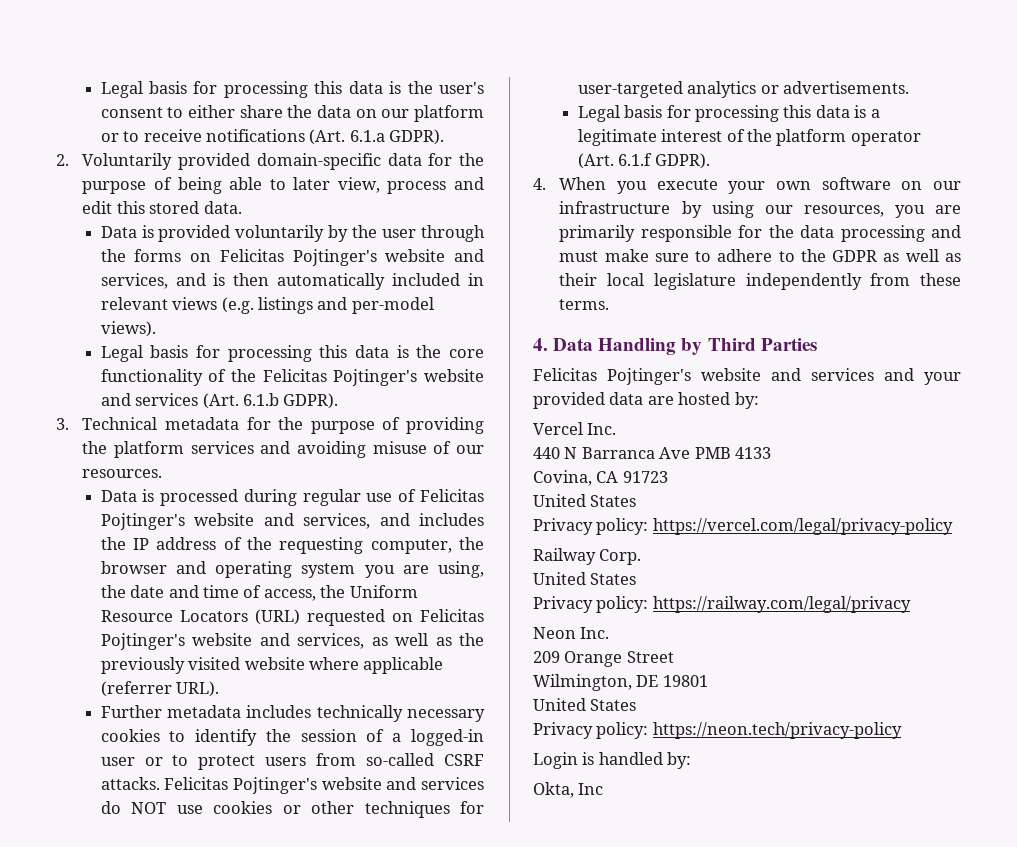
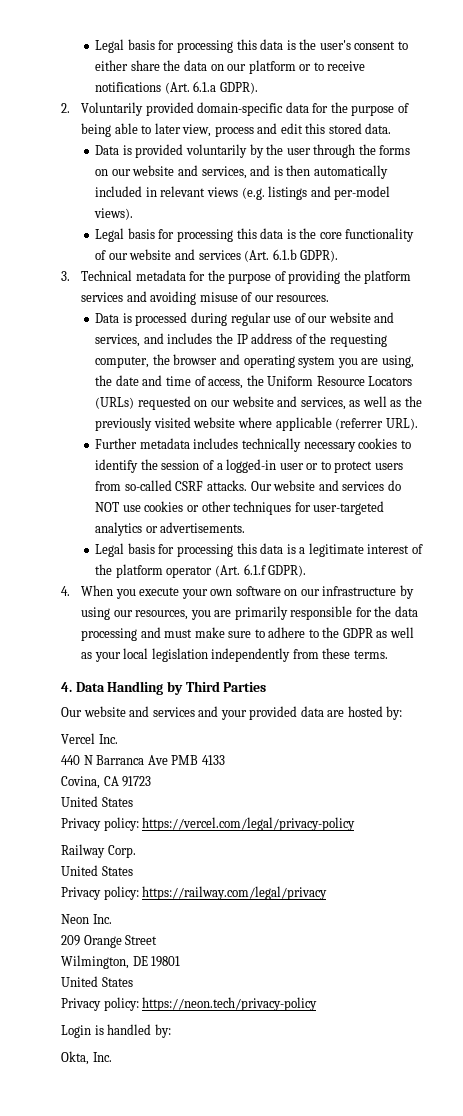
- Data is provided voluntarily by the user through the forms on Felicitas Pojtinger's website and services, and is then automatically included in relevant views (e.g. listings and per-model views).
+ Data is provided voluntarily by the user through the forms on our website and services, and is then automatically included in relevant views (e.g. listings and per-model views).
- Legal basis for processing this data is the core functionality of the Felicitas Pojtinger's website and services (Art. 6.1.b GDPR).
+ Legal basis for processing this data is the core functionality of our website and services (Art. 6.1.b GDPR).
- Data is processed during regular use of Felicitas Pojtinger's website and services, and includes the IP address of the requesting computer, the browser and operating system you are using, the date and time of access, the Uniform Resource Locators (URL) requested on Felicitas Pojtinger's website and services, as well as the previously visited website where applicable (referrer URL).
+ Data is processed during regular use of our website and services, and includes the IP address of the requesting computer, the browser and operating system you are using, the date and time of access, the Uniform Resource Locators (URLs) requested on our website and services, as well as the previously visited website where applicable (referrer URL).
- Felicitas Pojtinger's website and services do NOT use cookies or other techniques for user-targeted analytics or advertisements.
+ Our website and services do NOT use cookies or other techniques for user-targeted analytics or advertisements.
- 4. When you execute your own software on our infrastructure by using our resources, you are primarily responsible for the data processing and must make sure to adhere to the GDPR as well as their local legislature independently from these terms.
+ 4. When you execute your own software on our infrastructure by using our resources, you are primarily responsible for the data processing and must make sure to adhere to the GDPR as well as your local legislation independently from these terms.
- Felicitas Pojtinger's website and services and your provided data are hosted by:
+ Our website and services and your provided data are hosted by:
- Okta, Inc
+ Okta, Inc.

